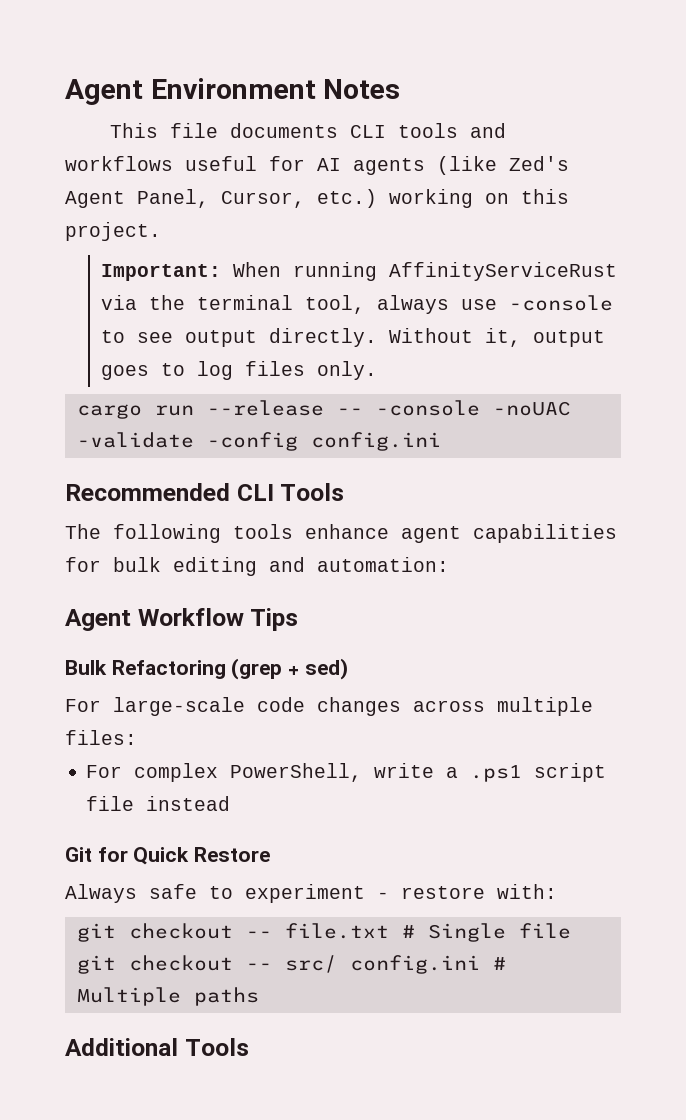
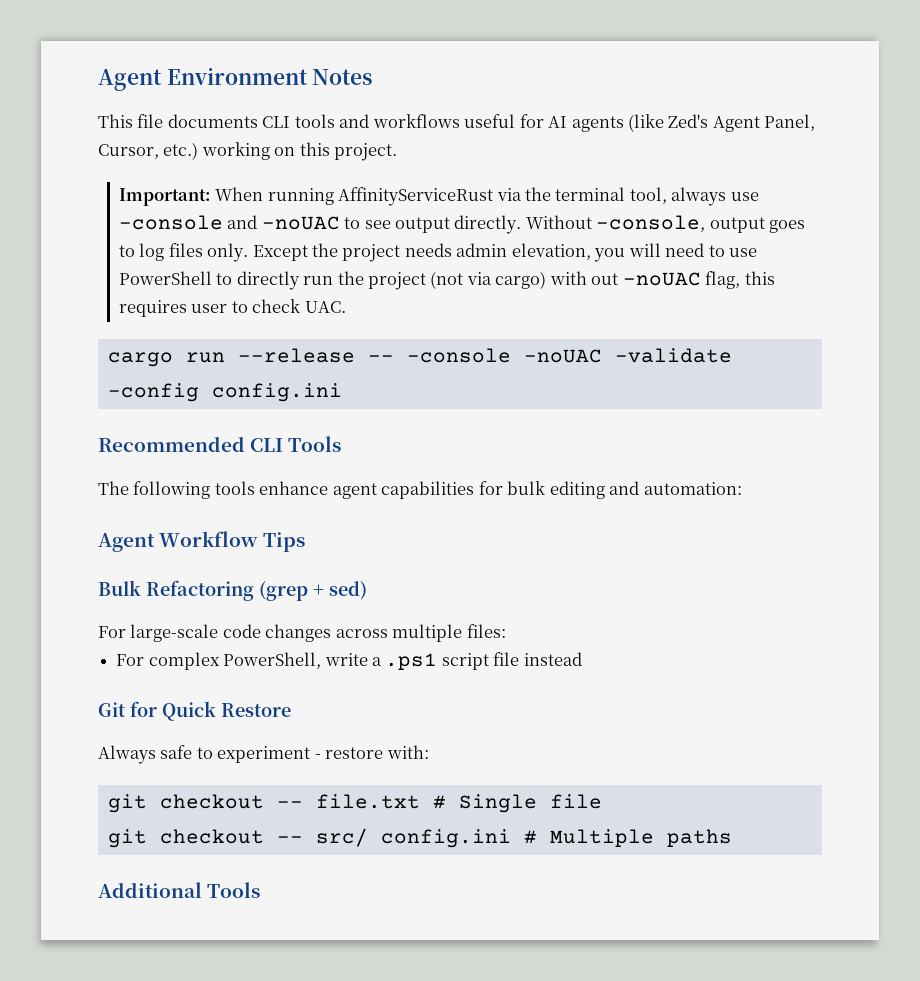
- Important: When running AffinityServiceRust via the terminal tool, always use -console to see output directly.
+ Important: When running AffinityServiceRust via the terminal tool, always use -console and -noUAC to see output directly.
- Without it, output goes to log files only.
+ Without -console, output goes to log files only. Except the project needs admin elevation, you will need to use PowerShell to directly run the project (not via cargo) with out -noUAC flag, this requires user to check UAC.

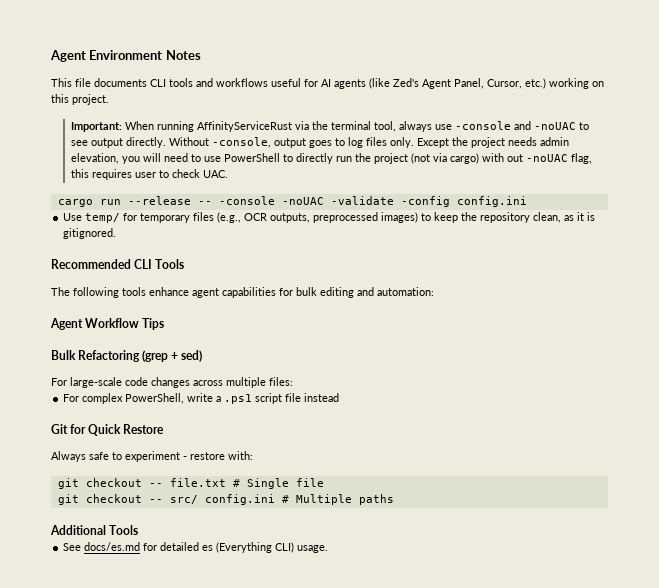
+ Use temp/ for temporary files (e.g., OCR outputs, preprocessed images) to keep the repository clean, as it is gitignored.
+ See docs/es.md for detailed es (Everything CLI) usage.

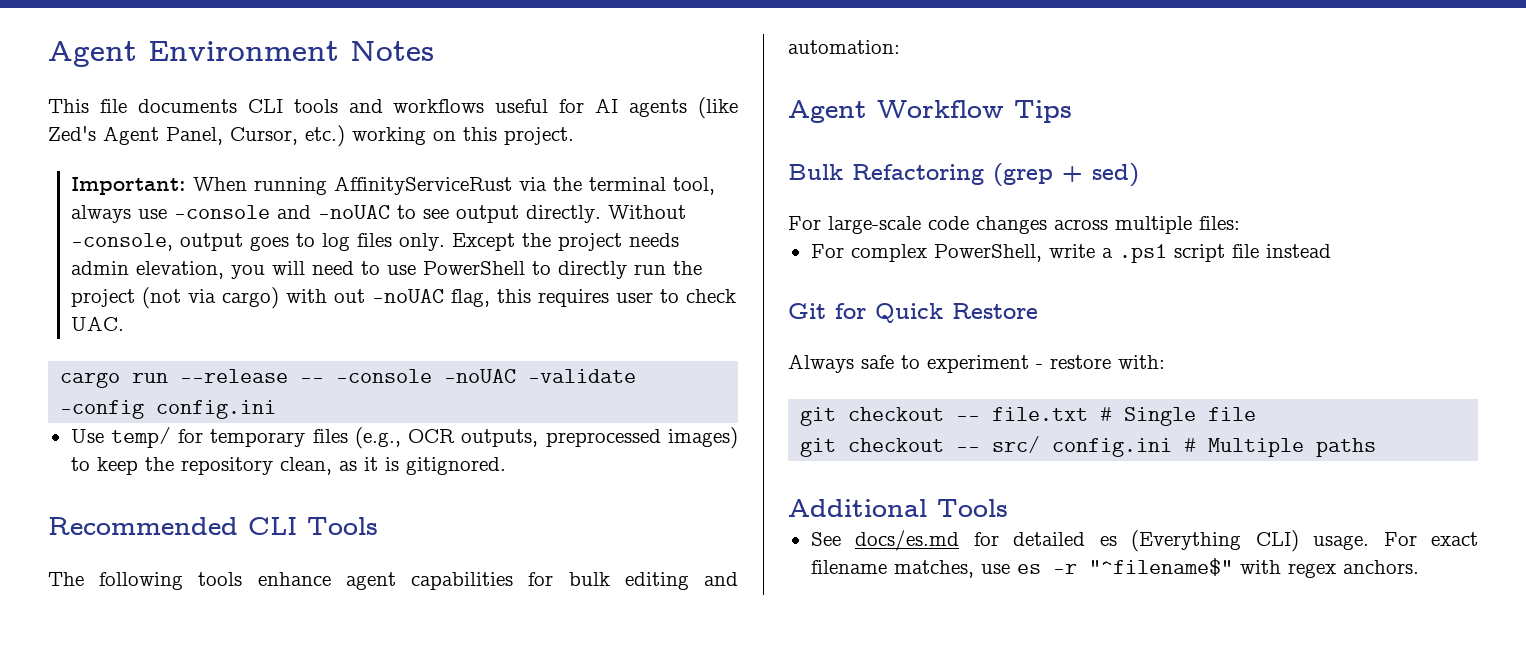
+ For exact filename matches, use es -r "^filename$" with regex anchors.

